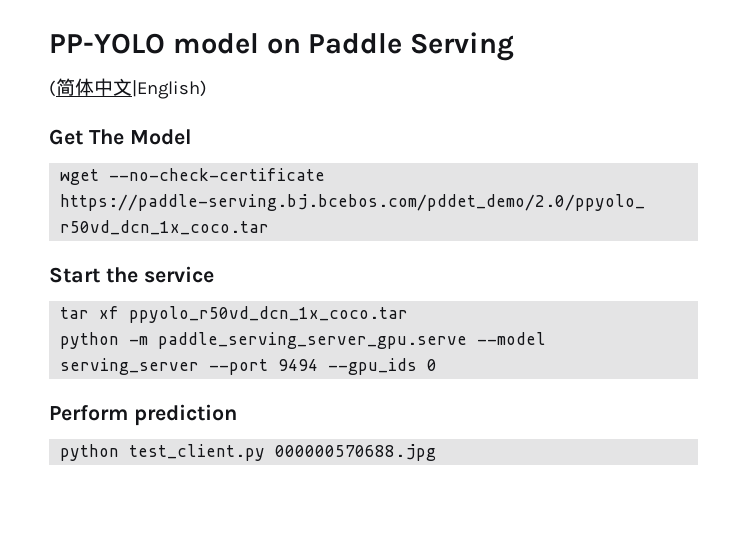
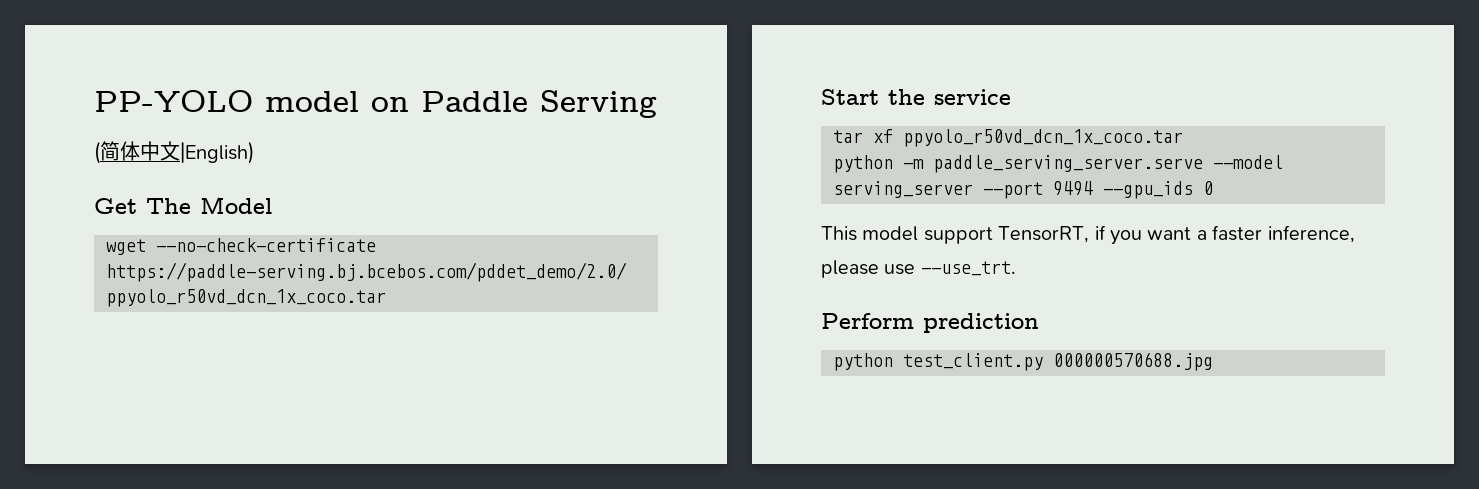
- python -m paddle_serving_server_gpu.serve --model serving_server --port 9494 --gpu_ids 0
+ python -m paddle_serving_server.serve --model serving_server --port 9494 --gpu_ids 0
+ This model support TensorRT, if you want a faster inference, please use --use_trt.

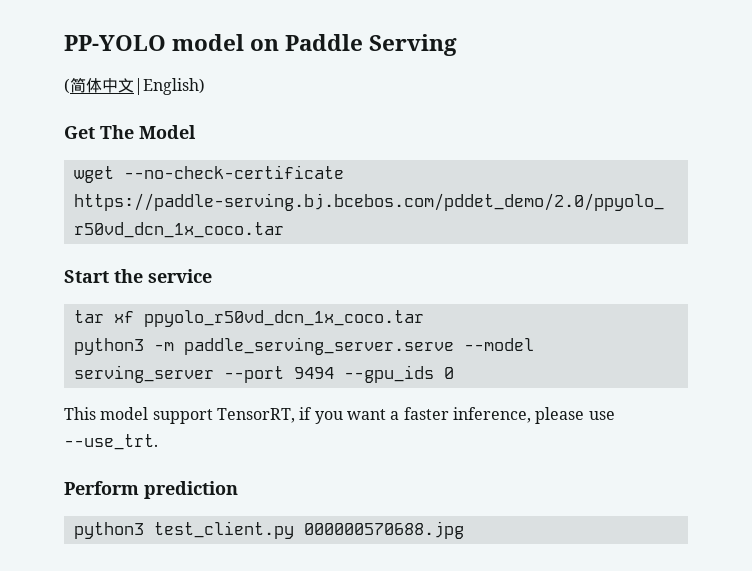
- python -m paddle_serving_server.serve --model serving_server --port 9494 --gpu_ids 0
+ python3 -m paddle_serving_server.serve --model serving_server --port 9494 --gpu_ids 0
- python test_client.py 000000570688.jpg
+ python3 test_client.py 000000570688.jpg

